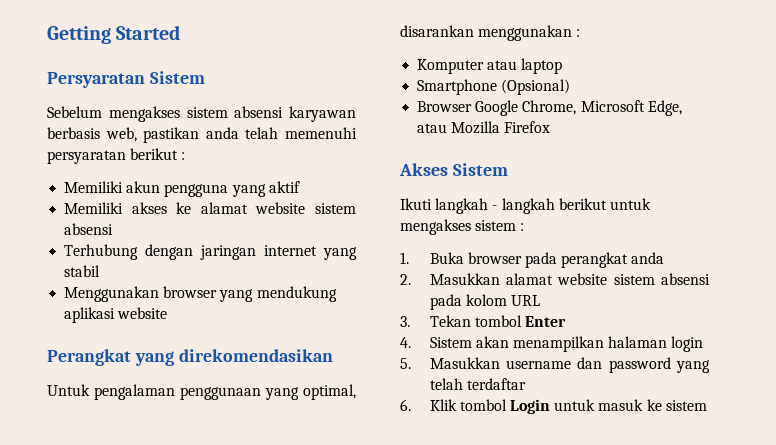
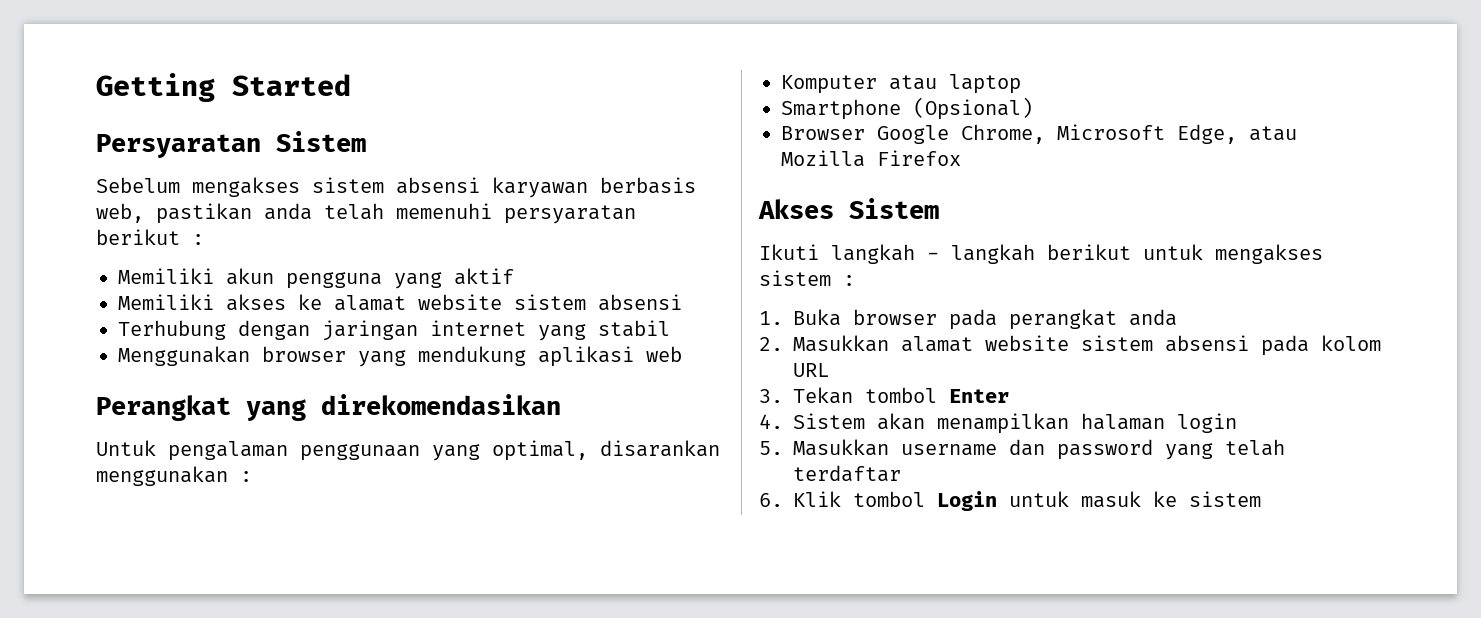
- Menggunakan browser yang mendukung aplikasi website
+ Menggunakan browser yang mendukung aplikasi web

